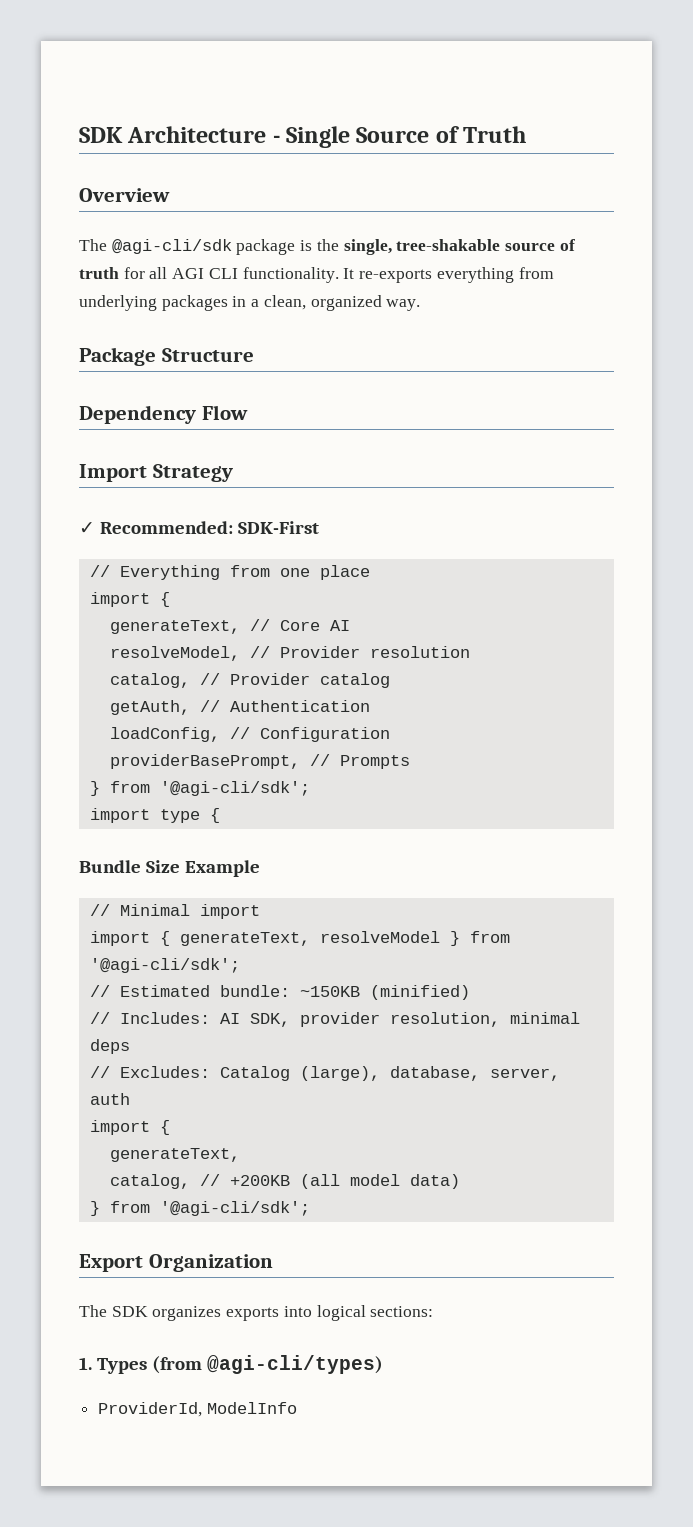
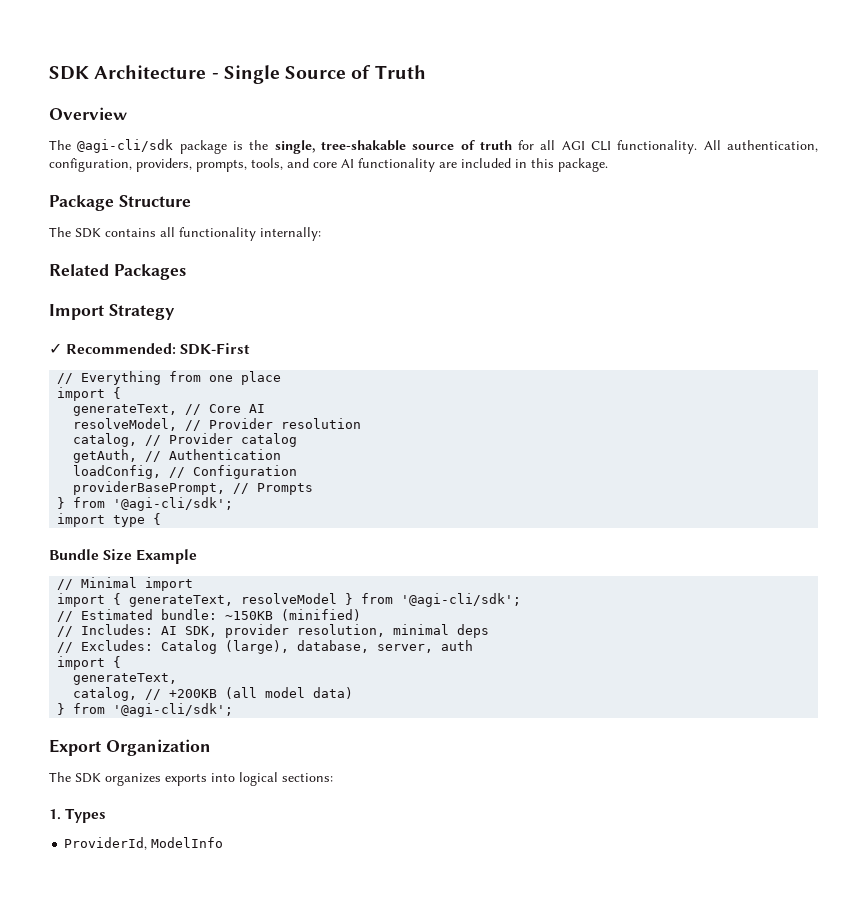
- It re-exports everything from underlying packages in a clean, organized way.
+ All authentication, configuration, providers, prompts, tools, and core AI functionality are included in this package.
  Package Structure
- Dependency Flow
+ The SDK contains all functionality internally:
+ Related Packages
- 1. Types (from @agi-cli/types)
+ 1. Types

